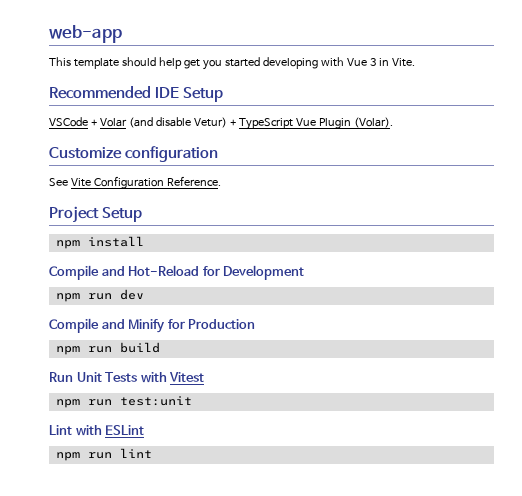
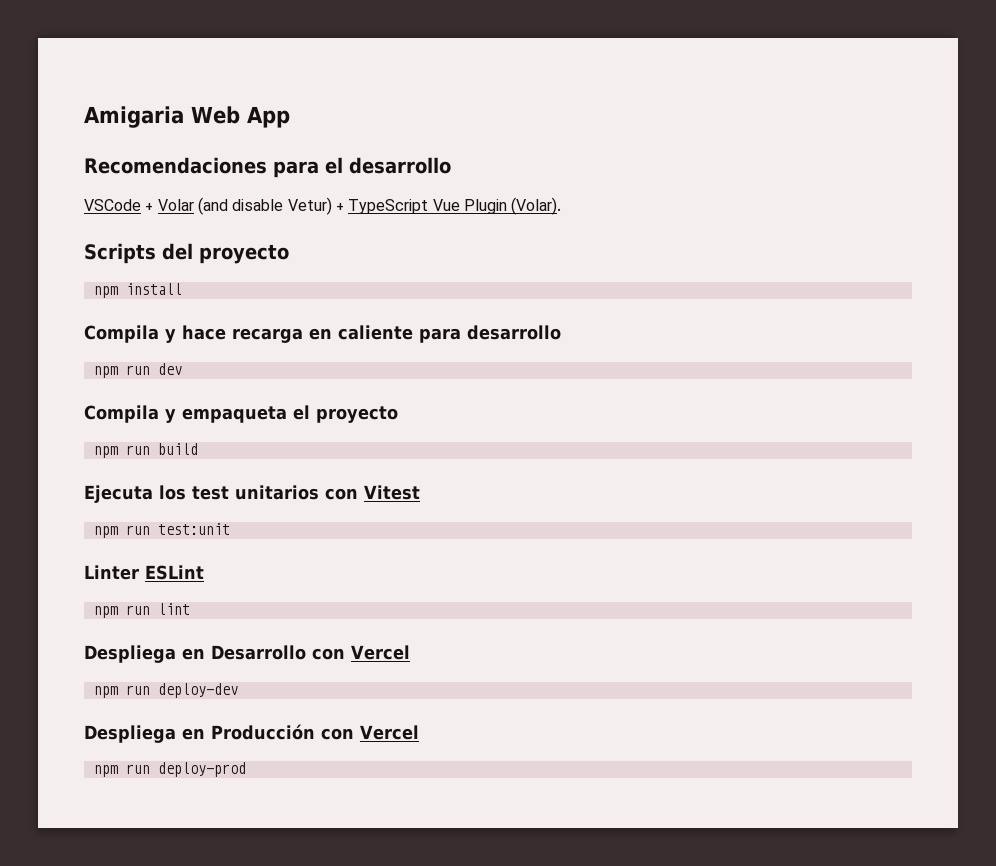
- web-app
- This template should help get you started developing with Vue 3 in Vite.
- Recommended IDE Setup
+ Amigaria Web App
+ Recomendaciones para el desarrollo
- Customize configuration
- See Vite Configuration Reference.
- Project Setup
+ Scripts del proyecto
  npm install
- Compile and Hot-Reload for Development
+ Compila y hace recarga en caliente para desarrollo
  npm run dev
- Compile and Minify for Production
+ Compila y empaqueta el proyecto
  npm run build
- Run Unit Tests with Vitest
+ Ejecuta los test unitarios con Vitest
- Lint with ESLint
+ Linter ESLint
+ Despliega en Desarrollo con Vercel
+ npm run deploy-dev
+ Despliega en Producción con Vercel
+ npm run deploy-prod

